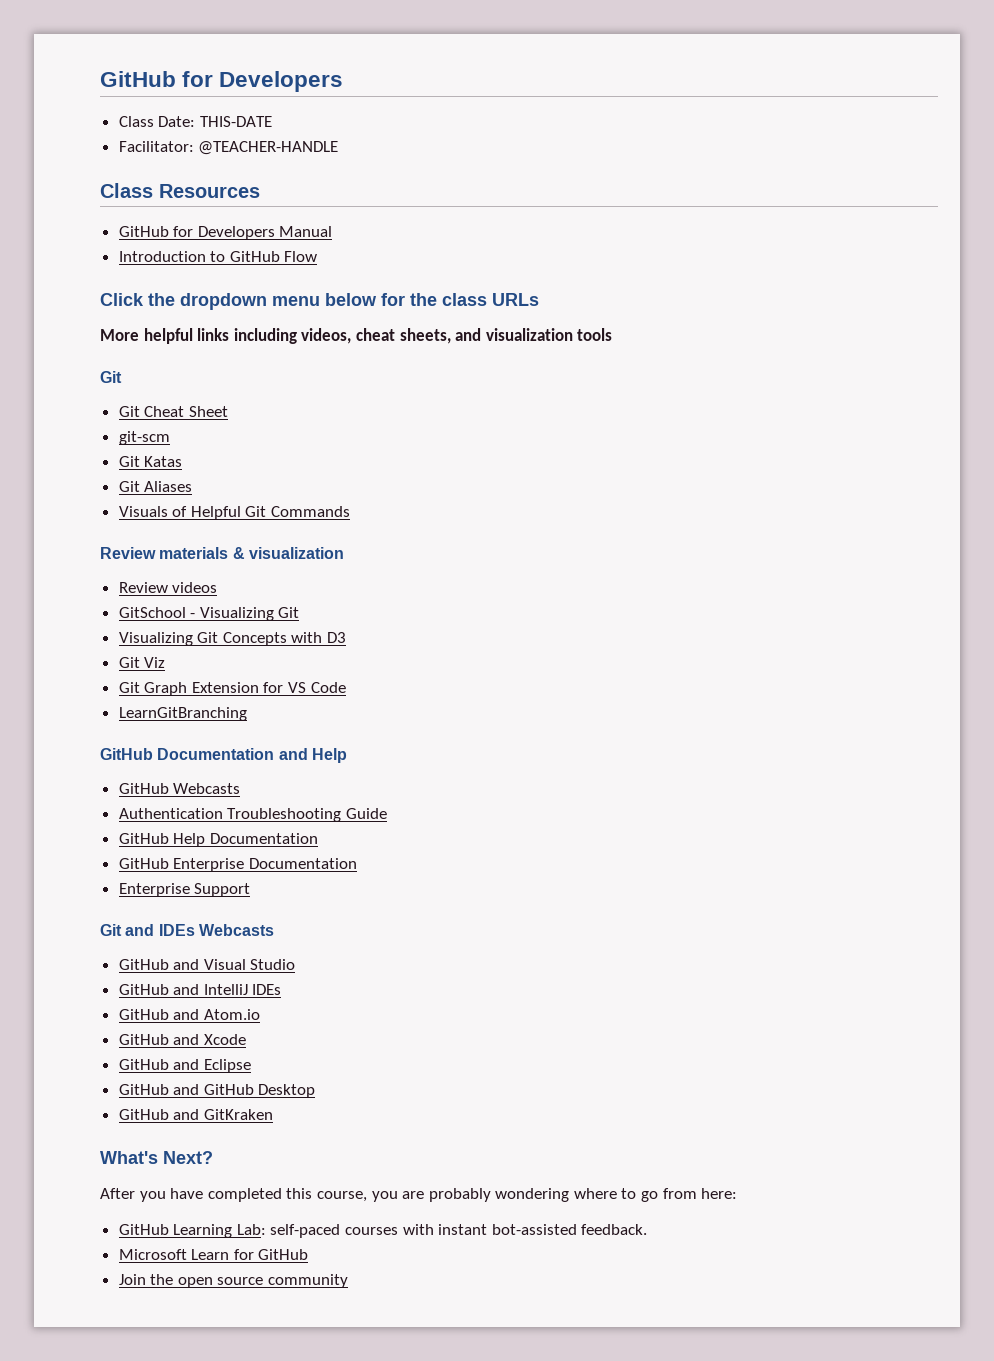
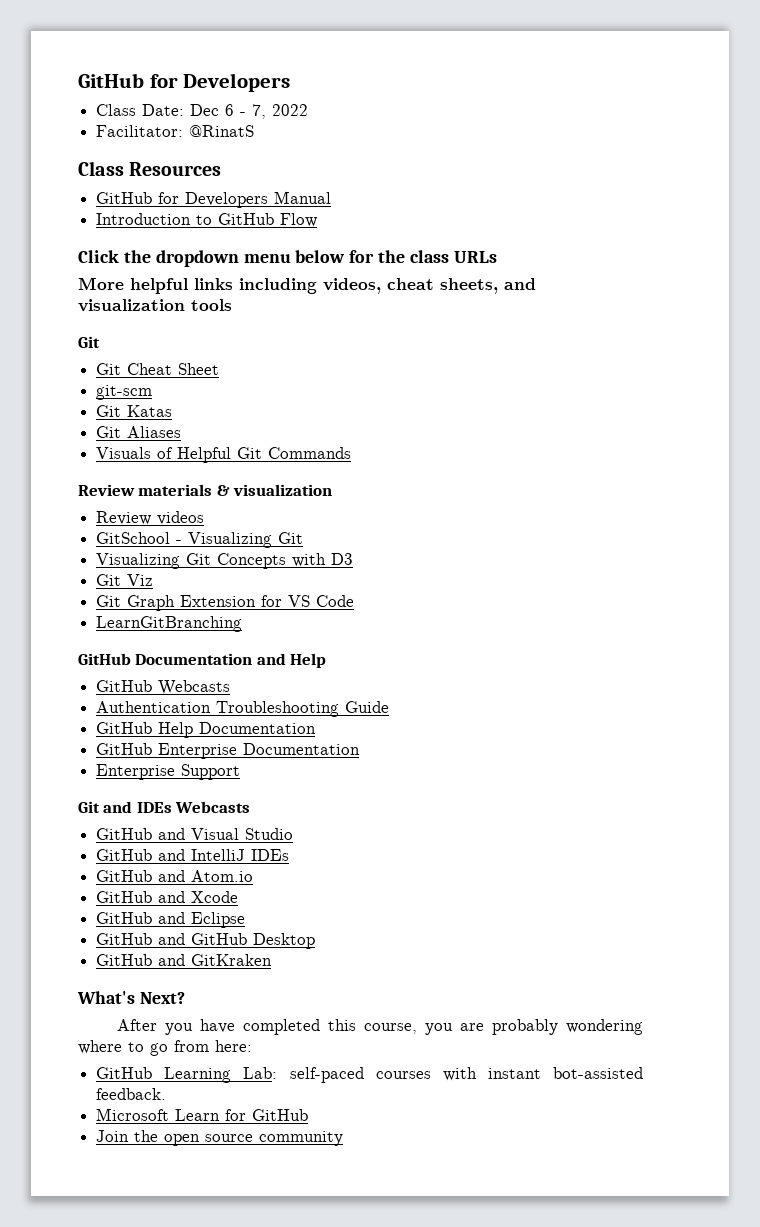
- Class Date: THIS-DATE
+ Class Date: Dec 6 - 7, 2022
- Facilitator: @TEACHER-HANDLE
+ Facilitator: @RinatS

